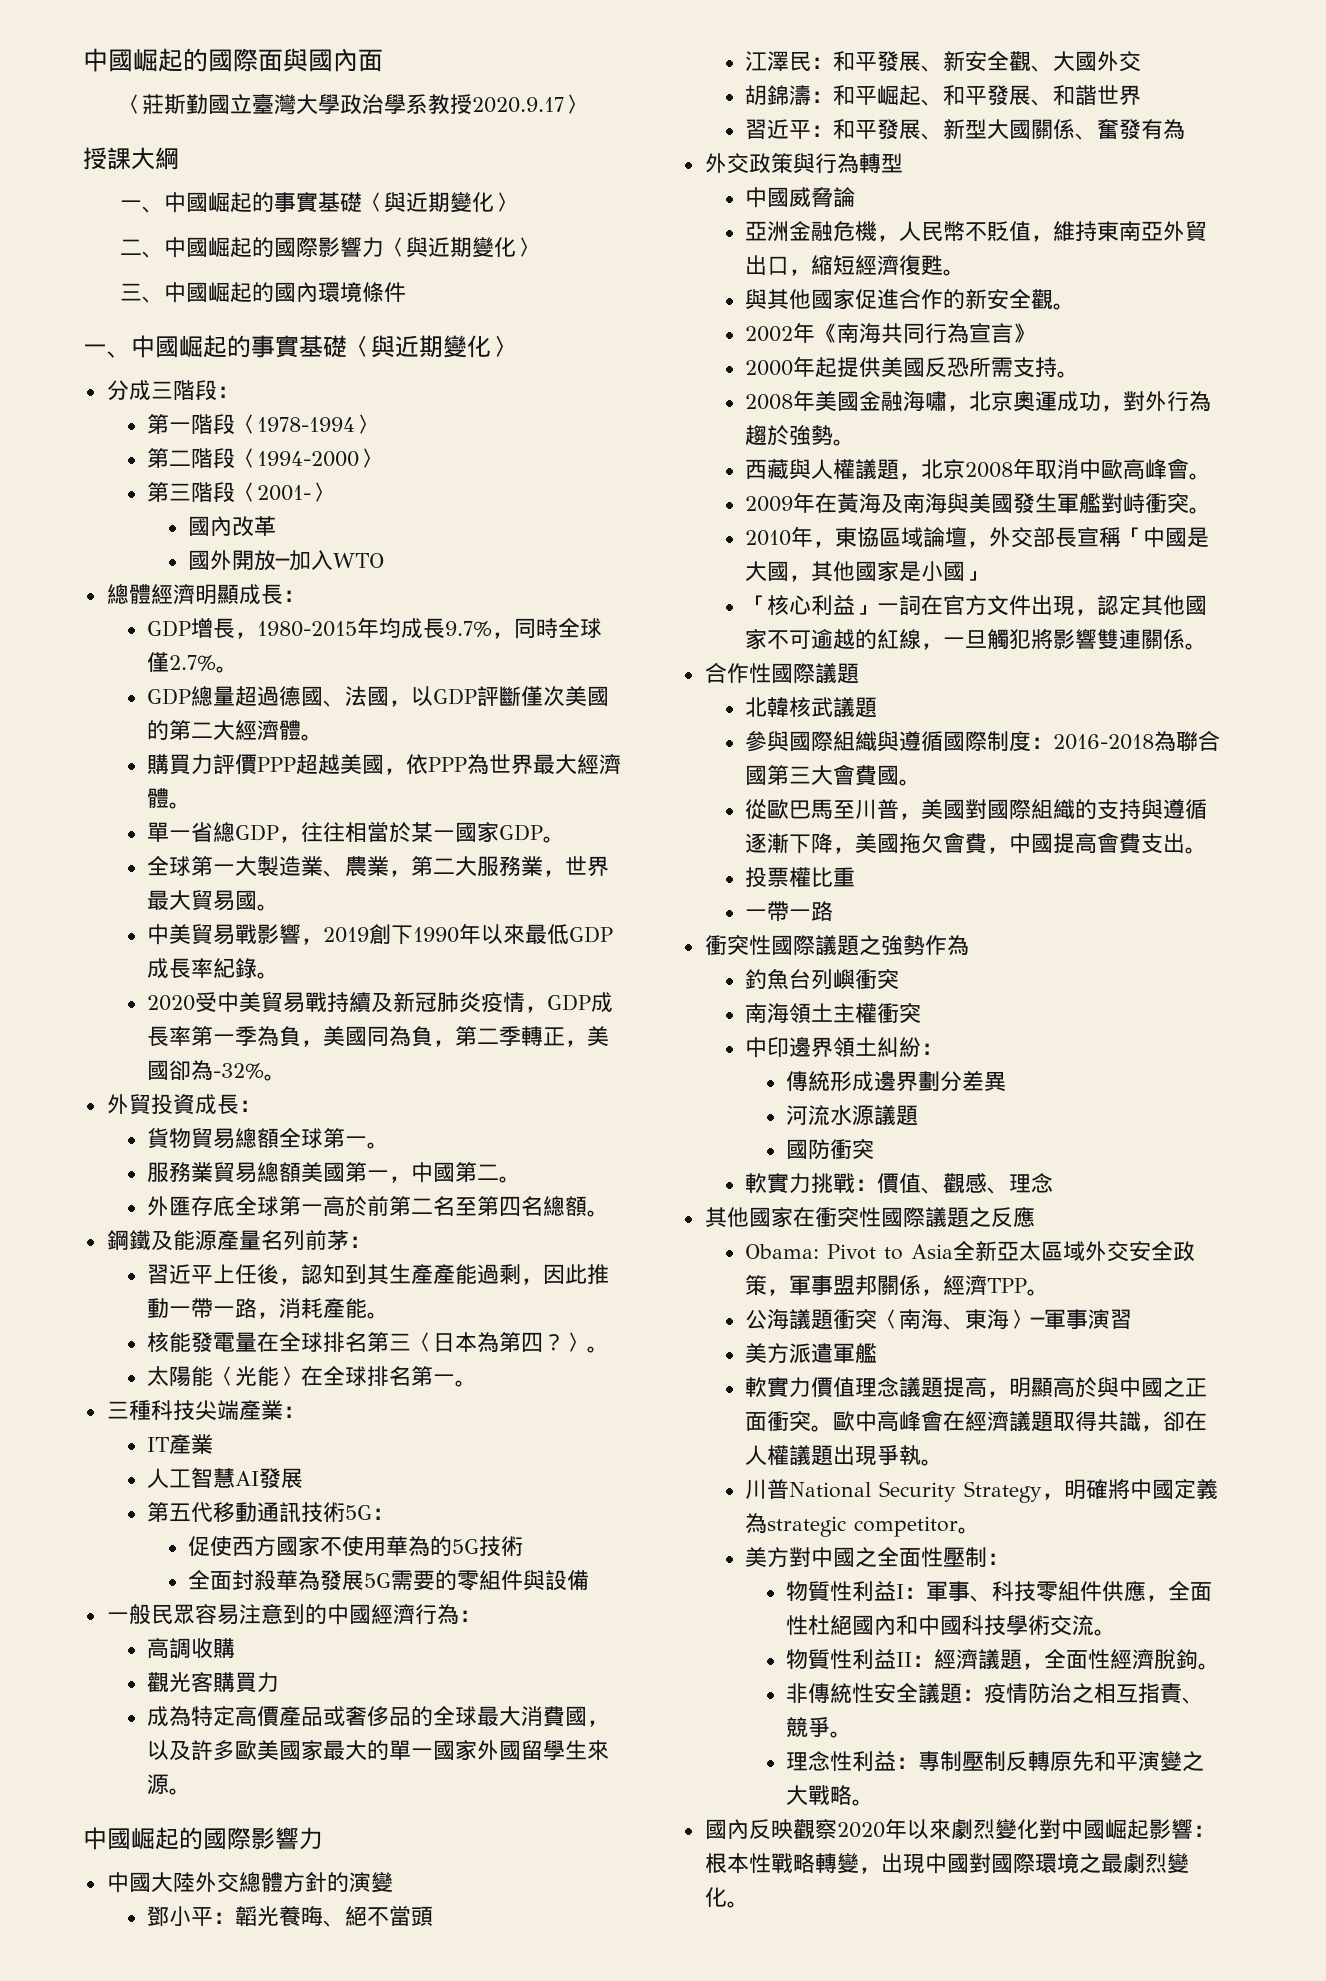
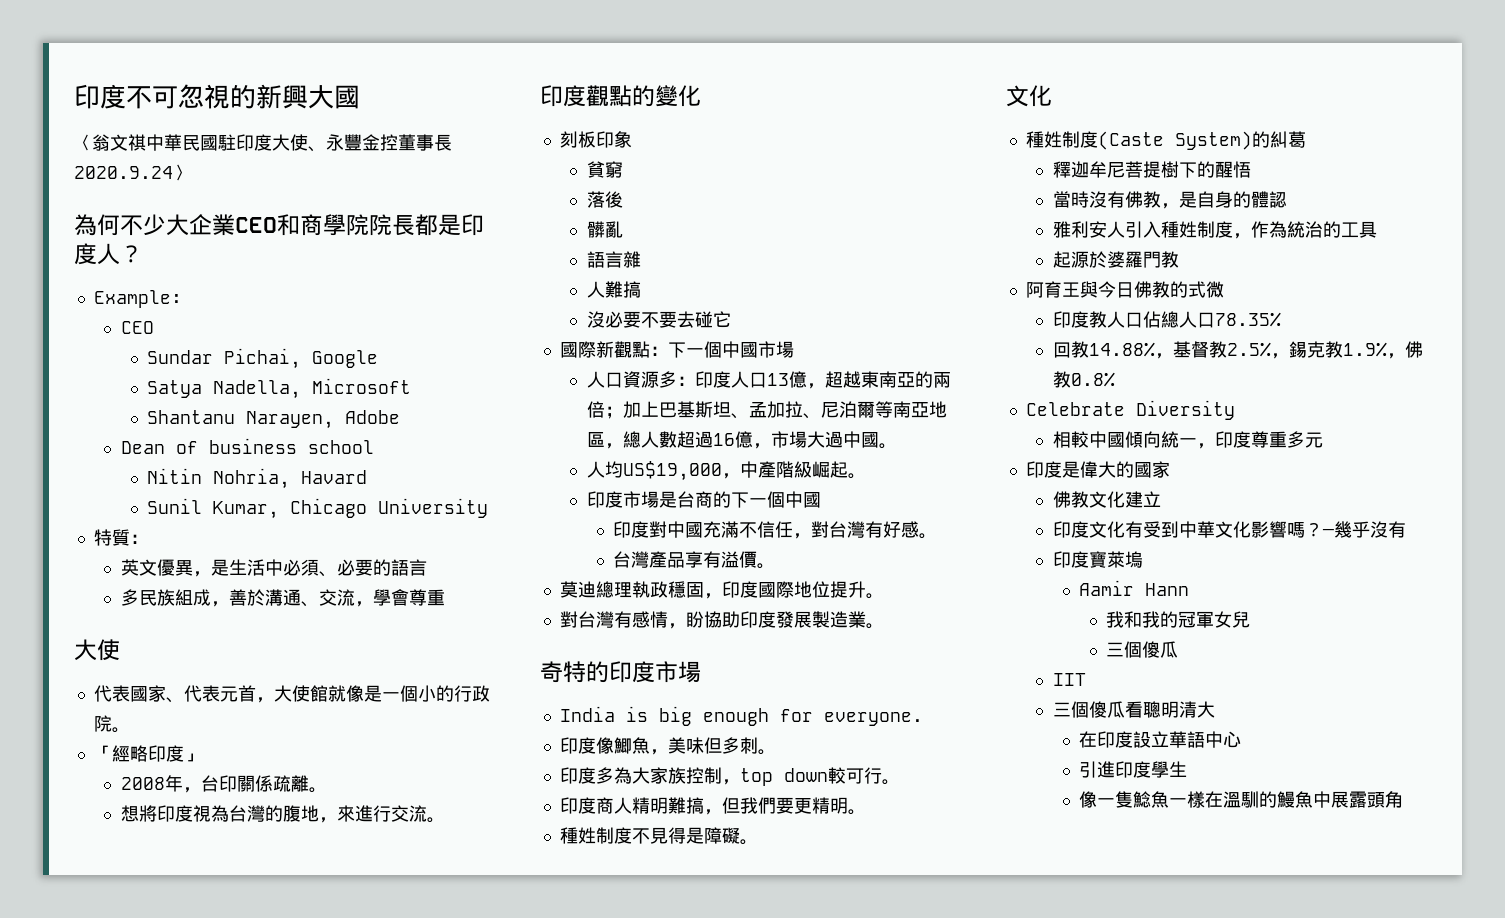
- 中國崛起的國際面與國內面
- 〈莊斯勤國立臺灣大學政治學系教授2020.9.17〉
- 授課大綱
- 一、中國崛起的事實基礎〈與近期變化〉
- 二、中國崛起的國際影響力〈與近期變化〉
- 三、中國崛起的國內環境條件
- 一、中國崛起的事實基礎〈與近期變化〉
- 分成三階段：
- 第一階段〈1978-1994〉
- 第二階段〈1994-2000〉
- 第三階段〈2001-〉
- 國內改革
- 國外開放─加入WTO
- 總體經濟明顯成長：
- GDP增長，1980-2015年均成長9.7%，同時全球僅2.7%。
- GDP總量超過德國、法國，以GDP評斷僅次美國的第二大經濟體。
- 購買力評價PPP超越美國，依PPP為世界最大經濟體。
- 單一省總GDP，往往相當於某一國家GDP。
- 全球第一大製造業、農業，第二大服務業，世界最大貿易國。
- 中美貿易戰影響，2019創下1990年以來最低GDP成長率紀錄。
- 2020受中美貿易戰持續及新冠肺炎疫情，GDP成長率第一季為負，美國同為負，第二季轉正，美國卻為-32%。
- 外貿投資成長：
- 貨物貿易總額全球第一。
- 服務業貿易總額美國第一，中國第二。
- 外匯存底全球第一高於前第二名至第四名總額。
- 鋼鐵及能源產量名列前茅：
- 習近平上任後，認知到其生產產能過剩，因此推動一帶一路，消耗產能。
- 核能發電量在全球排名第三〈日本為第四？〉。
- 太陽能〈光能〉在全球排名第一。
- 三種科技尖端產業：
- IT產業
- 人工智慧AI發展
- 第五代移動通訊技術5G：
- 促使西方國家不使用華為的5G技術
- 全面封殺華為發展5G需要的零組件與設備
- 一般民眾容易注意到的中國經濟行為：
- 高調收購
- 觀光客購買力
- 成為特定高價產品或奢侈品的全球最大消費國，以及許多歐美國家最大的單一國家外國留學生來源。
- 中國崛起的國際影響力
- 中國大陸外交總體方針的演變
- 鄧小平：韜光養晦、絕不當頭
- 江澤民：和平發展、新安全觀、大國外交
- 胡錦濤：和平崛起、和平發展、和諧世界
- 習近平：和平發展、新型大國關係、奮發有為
- 外交政策與行為轉型
- 中國威脅論
- 亞洲金融危機，人民幣不貶值，維持東南亞外貿出口，縮短經濟復甦。
- 與其他國家促進合作的新安全觀。
- 2002年《南海共同行為宣言》
- 2000年起提供美國反恐所需支持。
- 2008年美國金融海嘯，北京奧運成功，對外行為趨於強勢。
- 西藏與人權議題，北京2008年取消中歐高峰會。
- 2009年在黃海及南海與美國發生軍艦對峙衝突。
- 2010年，東協區域論壇，外交部長宣稱「中國是大國，其他國家是小國」
- 「核心利益」一詞在官方文件出現，認定其他國家不可逾越的紅線，一旦觸犯將影響雙連關係。
- 合作性國際議題
- 北韓核武議題
- 參與國際組織與遵循國際制度：2016-2018為聯合國第三大會費國。
- 從歐巴馬至川普，美國對國際組織的支持與遵循逐漸下降，美國拖欠會費，中國提高會費支出。
- 投票權比重
- 一帶一路
- 衝突性國際議題之強勢作為
- 釣魚台列嶼衝突
- 南海領土主權衝突
- 中印邊界領土糾紛：
- 傳統形成邊界劃分差異
- 河流水源議題
- 國防衝突
- 軟實力挑戰：價值、觀感、理念
- 其他國家在衝突性國際議題之反應
- Obama: Pivot to Asia全新亞太區域外交安全政策，軍事盟邦關係，經濟TPP。
- 公海議題衝突〈南海、東海〉─軍事演習
- 美方派遣軍艦
- 軟實力價值理念議題提高，明顯高於與中國之正面衝突。歐中高峰會在經濟議題取得共識，卻在人權議題出現爭執。
- 川普National Security Strategy，明確將中國定義為strategic competitor。
- 美方對中國之全面性壓制：
- 物質性利益I：軍事、科技零組件供應，全面性杜絕國內和中國科技學術交流。
- 物質性利益II：經濟議題，全面性經濟脫鉤。
- 非傳統性安全議題：疫情防治之相互指責、競爭。
- 理念性利益：專制壓制反轉原先和平演變之大戰略。
- 國內反映觀察2020年以來劇烈變化對中國崛起影響：根本性戰略轉變，出現中國對國際環境之最劇烈變化。
+ 印度不可忽視的新興大國
+ 〈翁文祺中華民國駐印度大使、永豐金控董事長2020.9.24〉
+ 為何不少大企業CEO和商學院院長都是印度人？
+ Example:
+ CEO
+ Sundar Pichai, Google
+ Satya Nadella, Microsoft
+ Shantanu Narayen, Adobe
+ Dean of business school
+ Nitin Nohria, Havard
+ Sunil Kumar, Chicago University
+ 特質：
+ 英文優異，是生活中必須、必要的語言
+ 多民族組成，善於溝通、交流，學會尊重
+ 大使
+ 代表國家、代表元首，大使館就像是一個小的行政院。
+ 「經略印度」
+ 2008年，台印關係疏離。
+ 想將印度視為台灣的腹地，來進行交流。
+ 印度觀點的變化
+ 刻板印象
+ 貧窮
+ 落後
+ 髒亂
+ 語言雜
+ 人難搞
+ 沒必要不要去碰它
+ 國際新觀點：下一個中國市場
+ 人口資源多：印度人口13億，超越東南亞的兩倍；加上巴基斯坦、孟加拉、尼泊爾等南亞地區，總人數超過16億，市場大過中國。
+ 人均US$19,000，中產階級崛起。
+ 印度市場是台商的下一個中國
+ 印度對中國充滿不信任，對台灣有好感。
+ 台灣產品享有溢價。
+ 莫迪總理執政穩固，印度國際地位提升。
+ 對台灣有感情，盼協助印度發展製造業。
+ 奇特的印度市場
+ India is big enough for everyone.
+ 印度像鯽魚，美味但多刺。
+ 印度多為大家族控制，top down較可行。
+ 印度商人精明難搞，但我們要更精明。
+ 種姓制度不見得是障礙。
+ 文化
+ 種姓制度(Caste System)的糾葛
+ 釋迦牟尼菩提樹下的醒悟
+ 當時沒有佛教，是自身的體認
+ 雅利安人引入種姓制度，作為統治的工具
+ 起源於婆羅門教
+ 阿育王與今日佛教的式微
+ 印度教人口佔總人口78.35%
+ 回教14.88%，基督教2.5%，錫克教1.9%，佛教0.8%
+ Celebrate Diversity
+ 相較中國傾向統一，印度尊重多元
+ 印度是偉大的國家
+ 佛教文化建立
+ 印度文化有受到中華文化影響嗎？─幾乎沒有
+ 印度寶萊塢
+ Aamir Hann
+ 我和我的冠軍女兒
+ 三個傻瓜
+ IIT
+ 三個傻瓜看聰明清大
+ 在印度設立華語中心
+ 引進印度學生
+ 像一隻鯰魚一樣在溫馴的鰻魚中展露頭角

